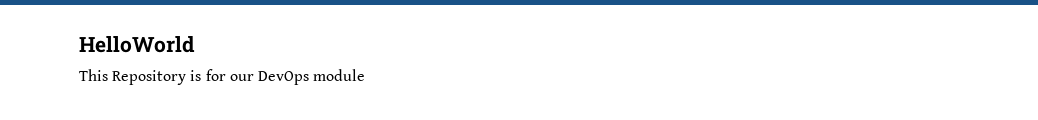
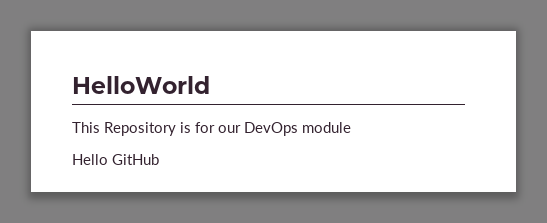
+ Hello GitHub

